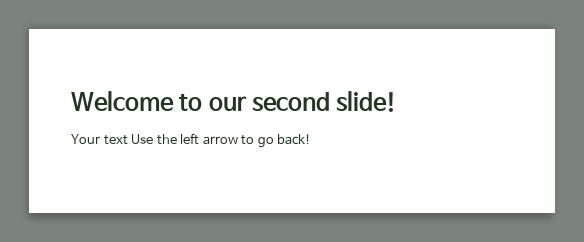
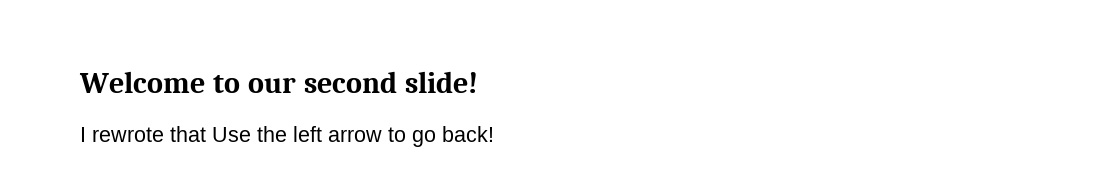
- Your text Use the left arrow to go back!
+ I rewrote that Use the left arrow to go back!

